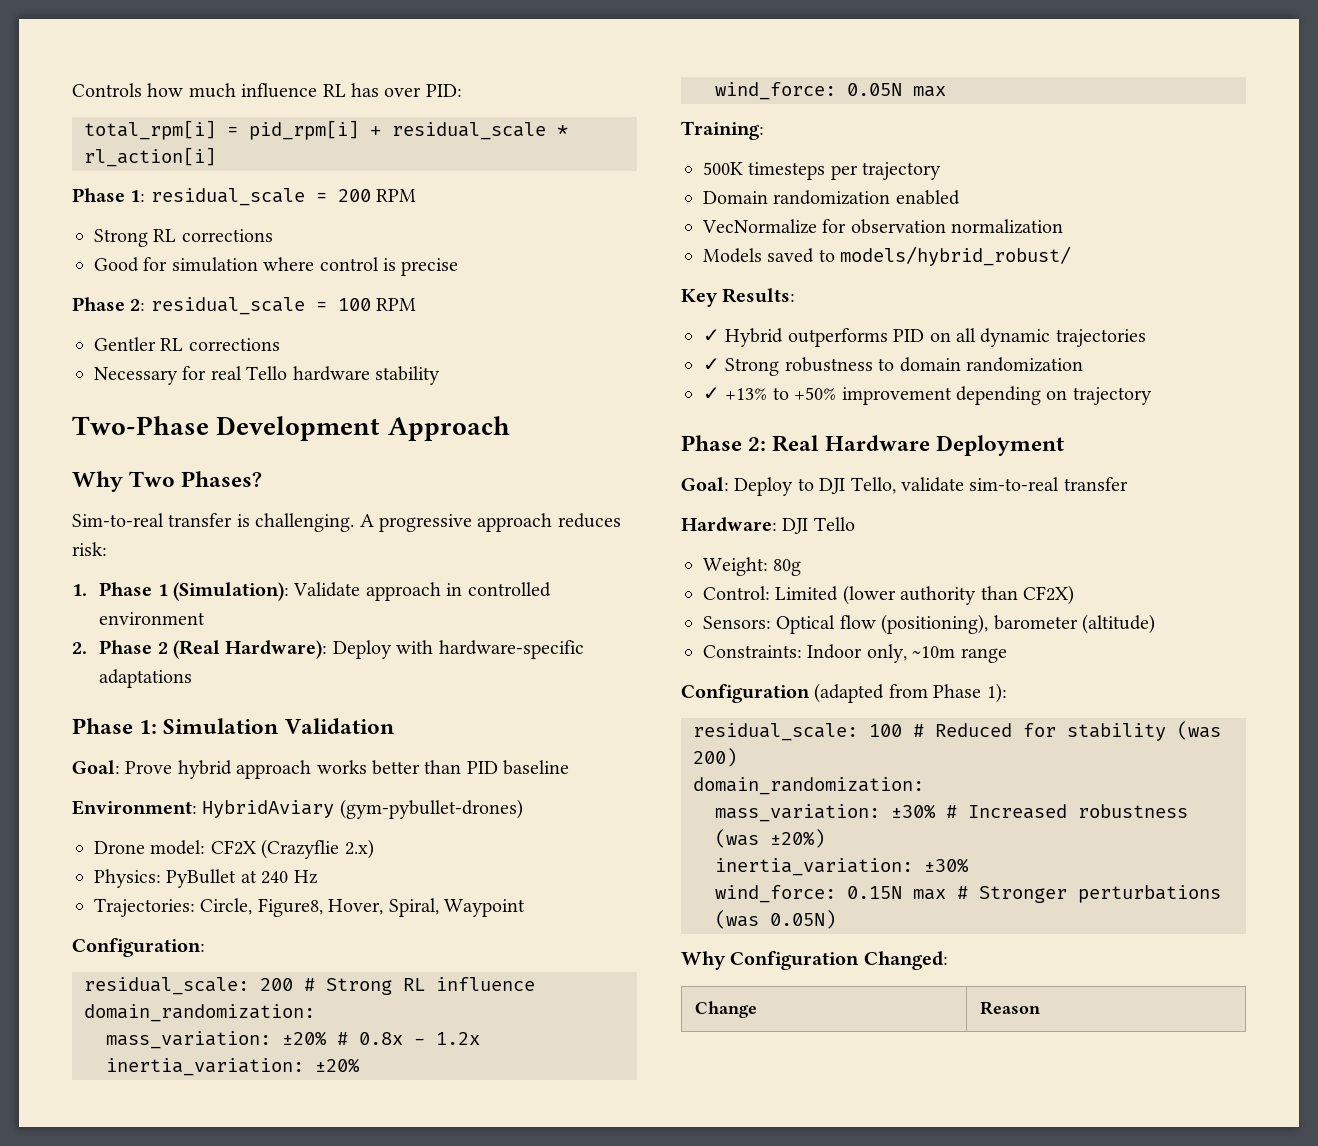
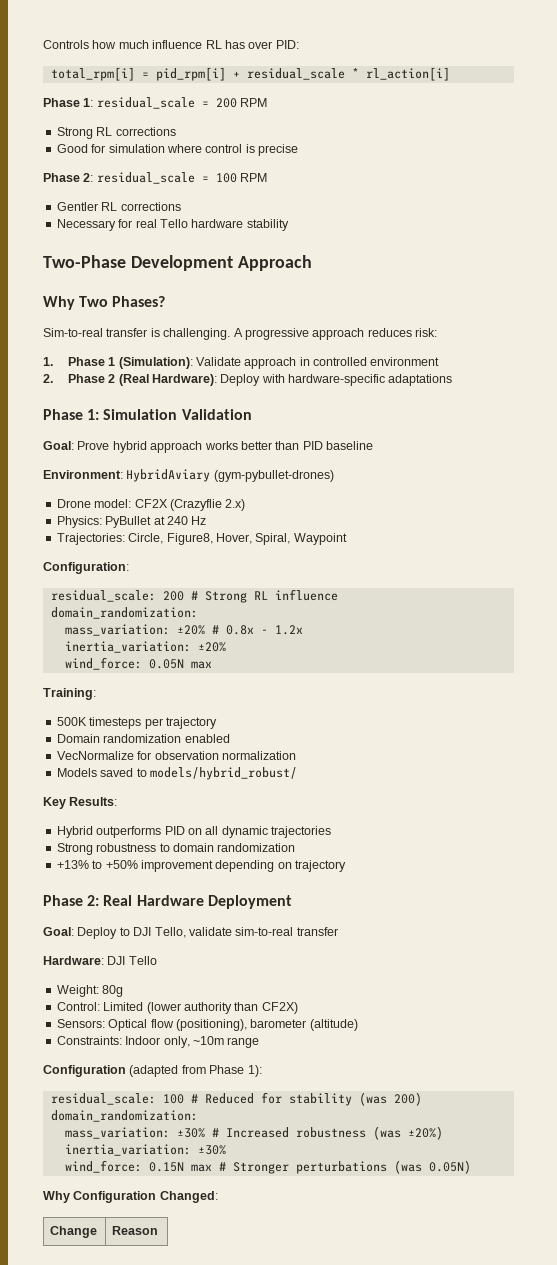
- ✓ Hybrid outperforms PID on all dynamic trajectories
+ Hybrid outperforms PID on all dynamic trajectories
- ✓ Strong robustness to domain randomization
+ Strong robustness to domain randomization
- ✓ +13% to +50% improvement depending on trajectory
+ +13% to +50% improvement depending on trajectory

